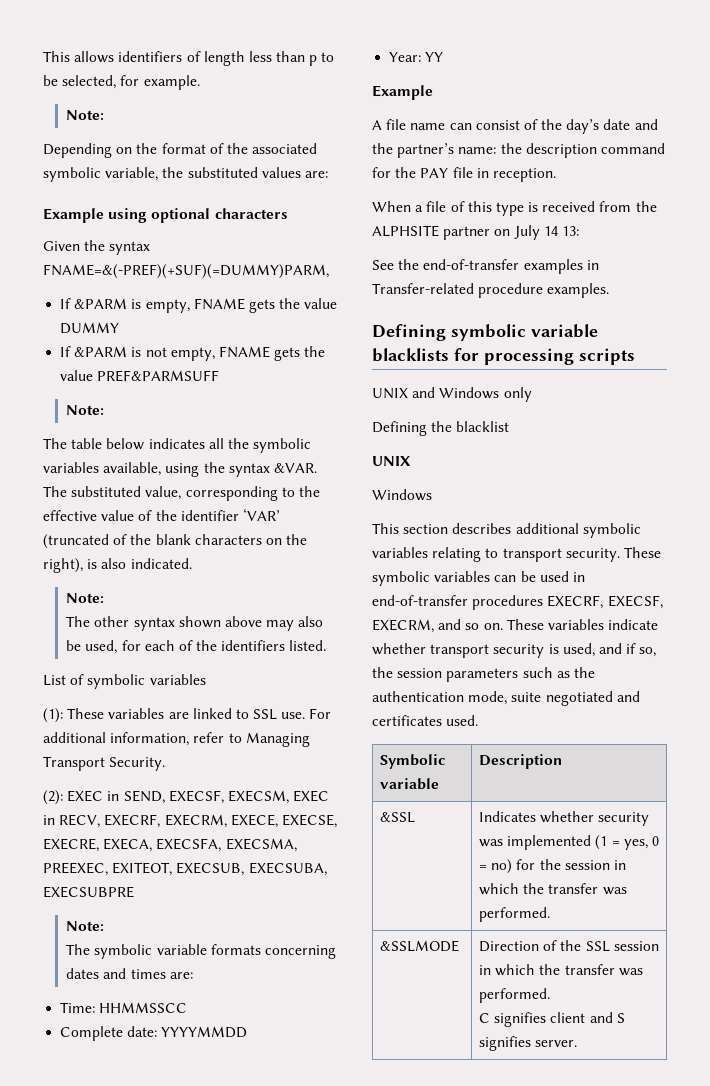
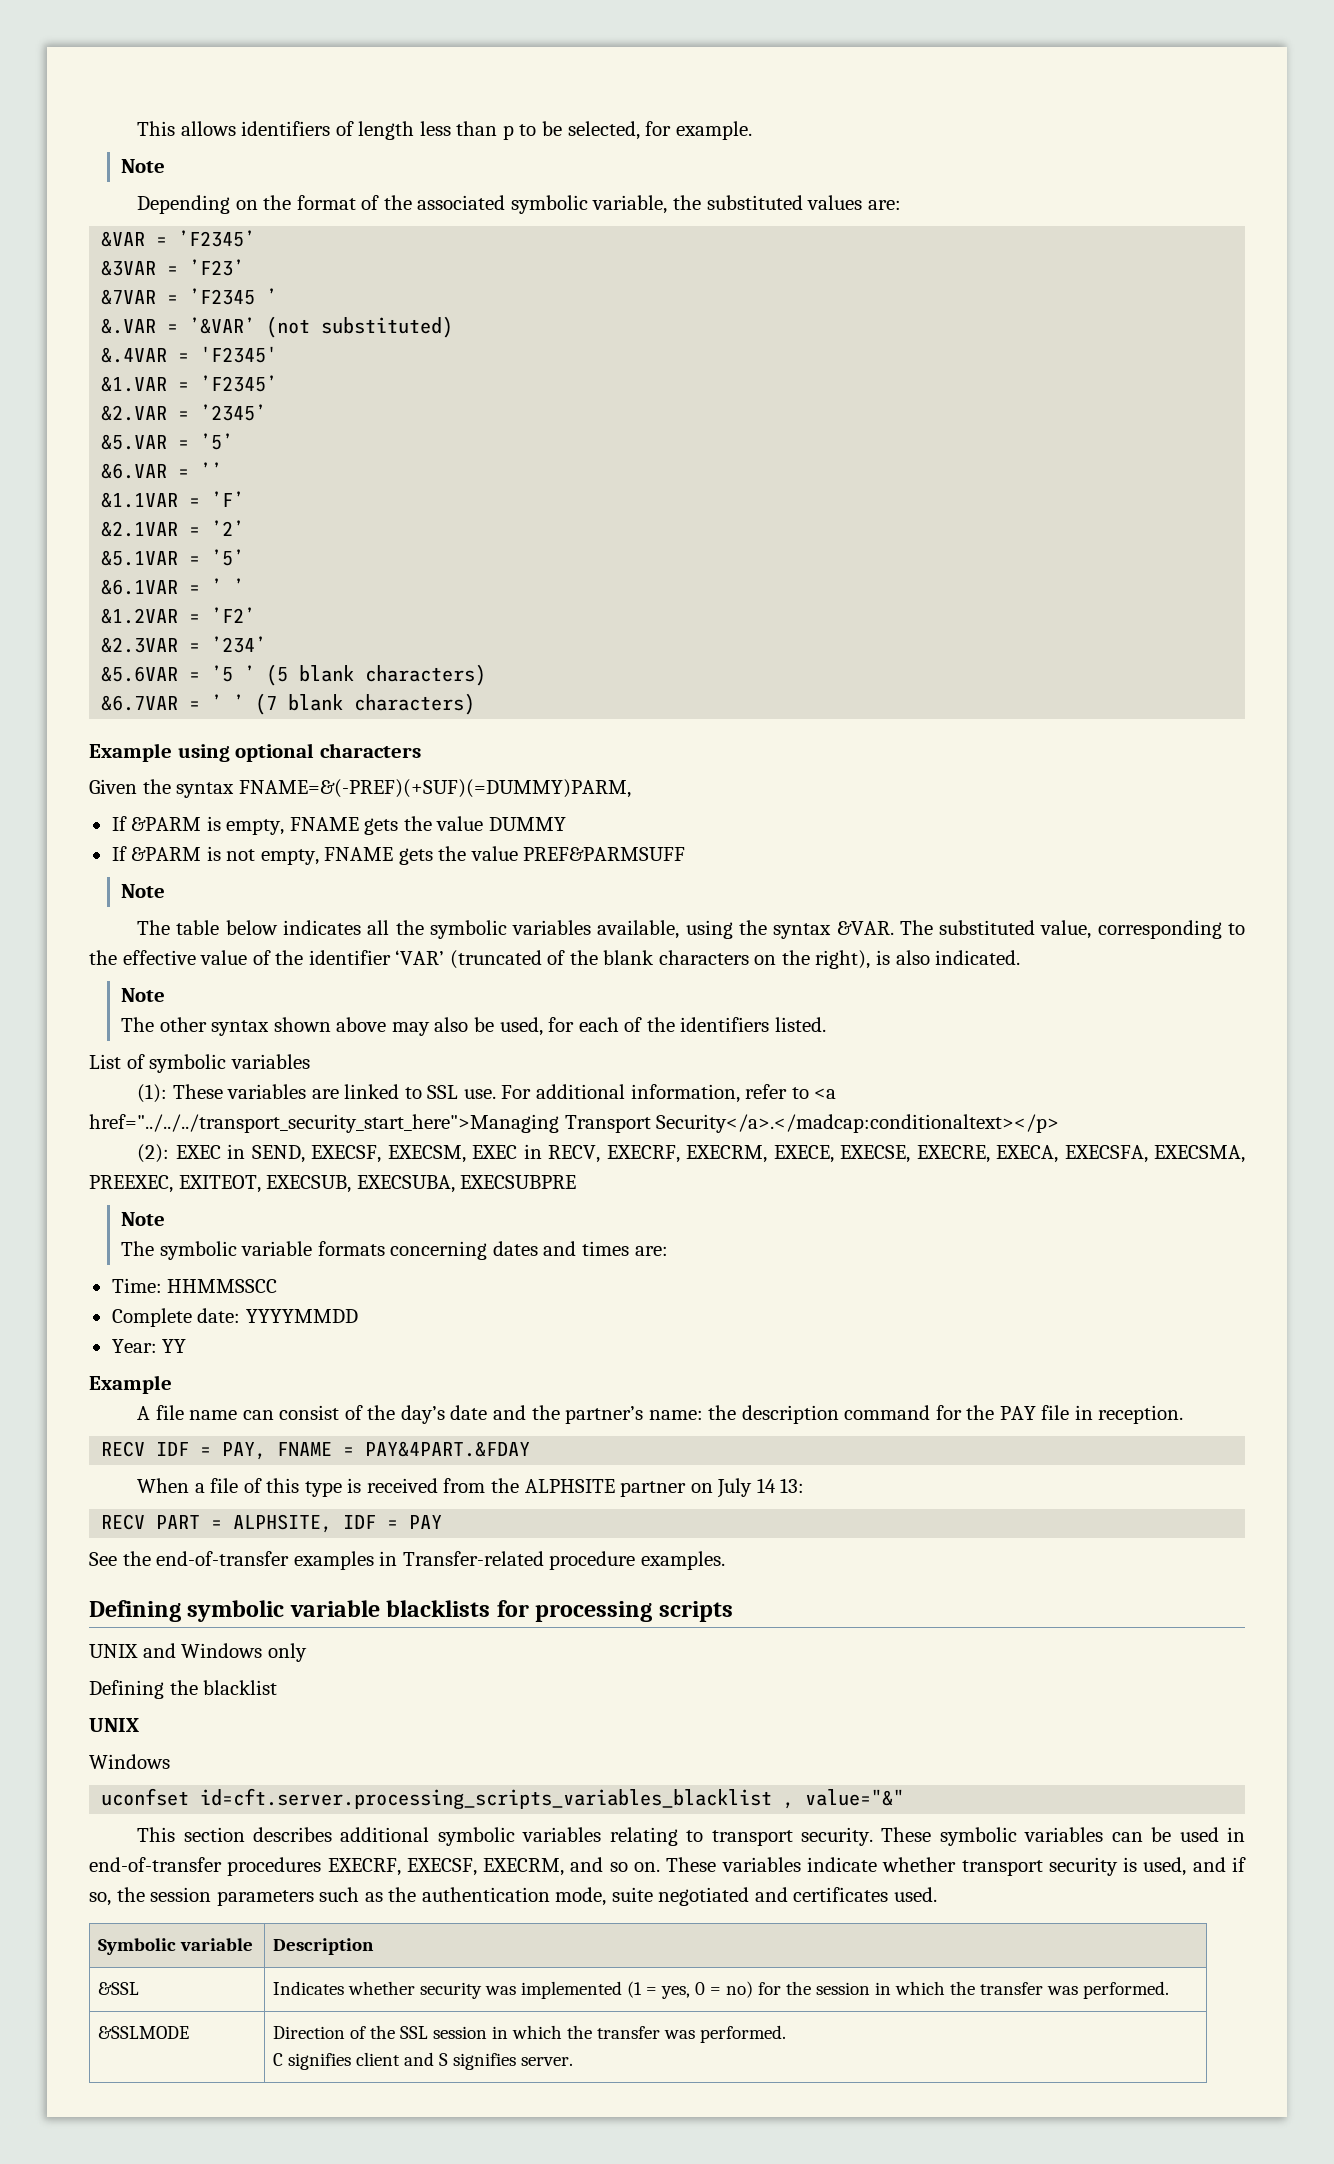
  This allows identifiers of length less than p to be selected, for example.
- Note:
+ Note
+ &VAR = ’F2345’
+ &3VAR = ’F23’
+ &7VAR = ’F2345 ’
+ &.VAR = ’&VAR’ (not substituted)
+ &.4VAR = 'F2345'
+ &1.VAR = ’F2345’
+ &2.VAR = ’2345’
+ &5.VAR = ’5’
+ &6.VAR = ’’
+ &1.1VAR = ’F’
+ &2.1VAR = ’2’
+ &5.1VAR = ’5’
+ &6.1VAR = ’ ’
+ &1.2VAR = ’F2’
+ &2.3VAR = ’234’
+ &5.6VAR = ’5 ’ (5 blank characters)
+ &6.7VAR = ’ ’ (7 blank characters)
  If &PARM is not empty, FNAME gets the value PREF&PARMSUFF
- Note:
+ Note
  The substituted value, corresponding to the effective value of the identifier ‘VAR’ (truncated of the blank characters on the right), is also indicated.
- Note:
+ Note
- For additional information, refer to Managing Transport Security.
+ For additional information, refer to <a href="../../../transport_security_start_here">Managing Transport Security</a>.</madcap:conditionaltext></p>
  (2): EXEC in SEND, EXECSF, EXECSM, EXEC in RECV, EXECRF, EXECRM, EXECE, EXECSE, EXECRE, EXECA, EXECSFA, EXECSMA, PREEXEC, EXITEOT, EXECSUB, EXECSUBA, EXECSUBPRE
- Note:
+ Note
+ RECV IDF = PAY, FNAME = PAY&4PART.&FDAY
+ RECV PART = ALPHSITE, IDF = PAY
+ uconfset id=cft.server.processing_scripts_variables_blacklist , value="&"

